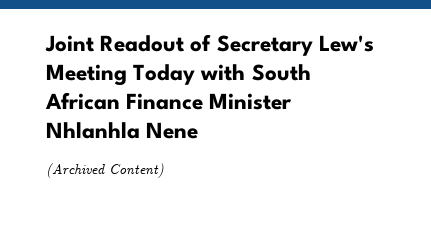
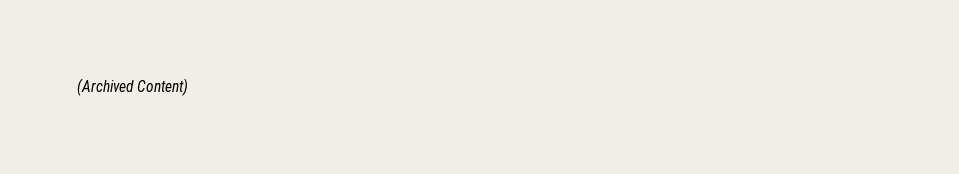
- Joint Readout of Secretary Lew's Meeting Today with South African Finance Minister Nhlanhla Nene

